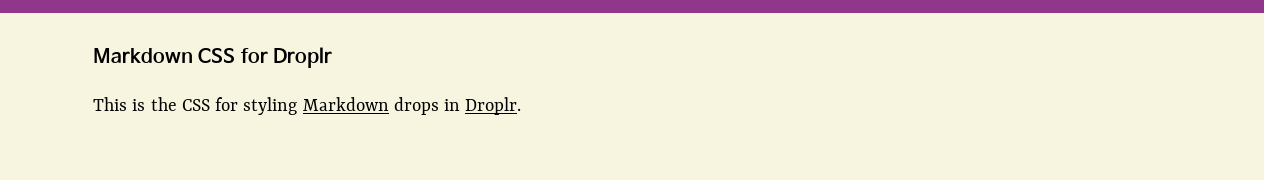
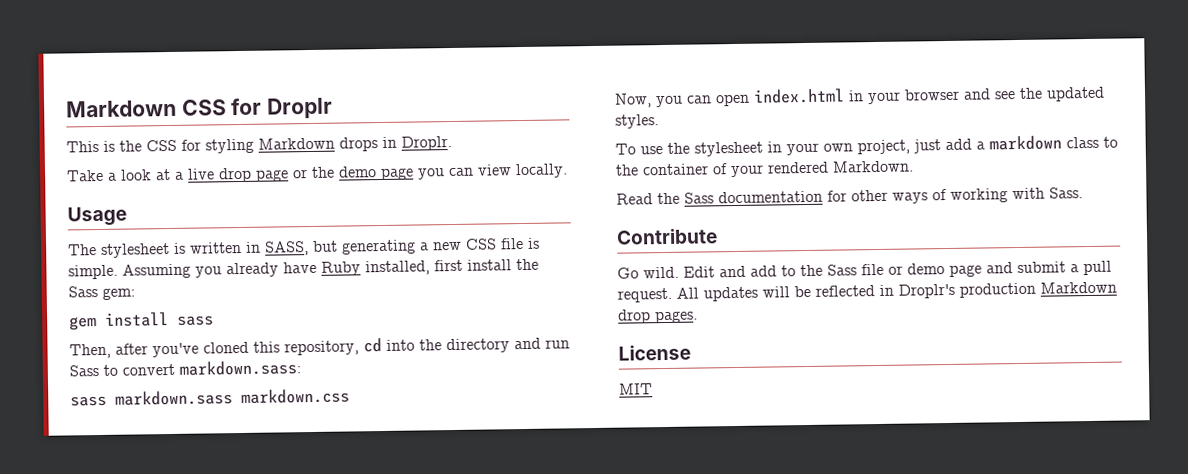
+ Take a look at a live drop page or the demo page you can view locally.
+ Usage
+ The stylesheet is written in SASS, but generating a new CSS file is simple. Assuming you already have Ruby installed, first install the Sass gem:
+ gem install sass
+ Then, after you've cloned this repository, cd into the directory and run Sass to convert markdown.sass:
+ sass markdown.sass markdown.css
+ Now, you can open index.html in your browser and see the updated styles.
+ To use the stylesheet in your own project, just add a markdown class to the container of your rendered Markdown.
+ Read the Sass documentation for other ways of working with Sass.
+ Contribute
+ Go wild. Edit and add to the Sass file or demo page and submit a pull request. All updates will be reflected in Droplr's production Markdown drop pages.
+ License
+ MIT

